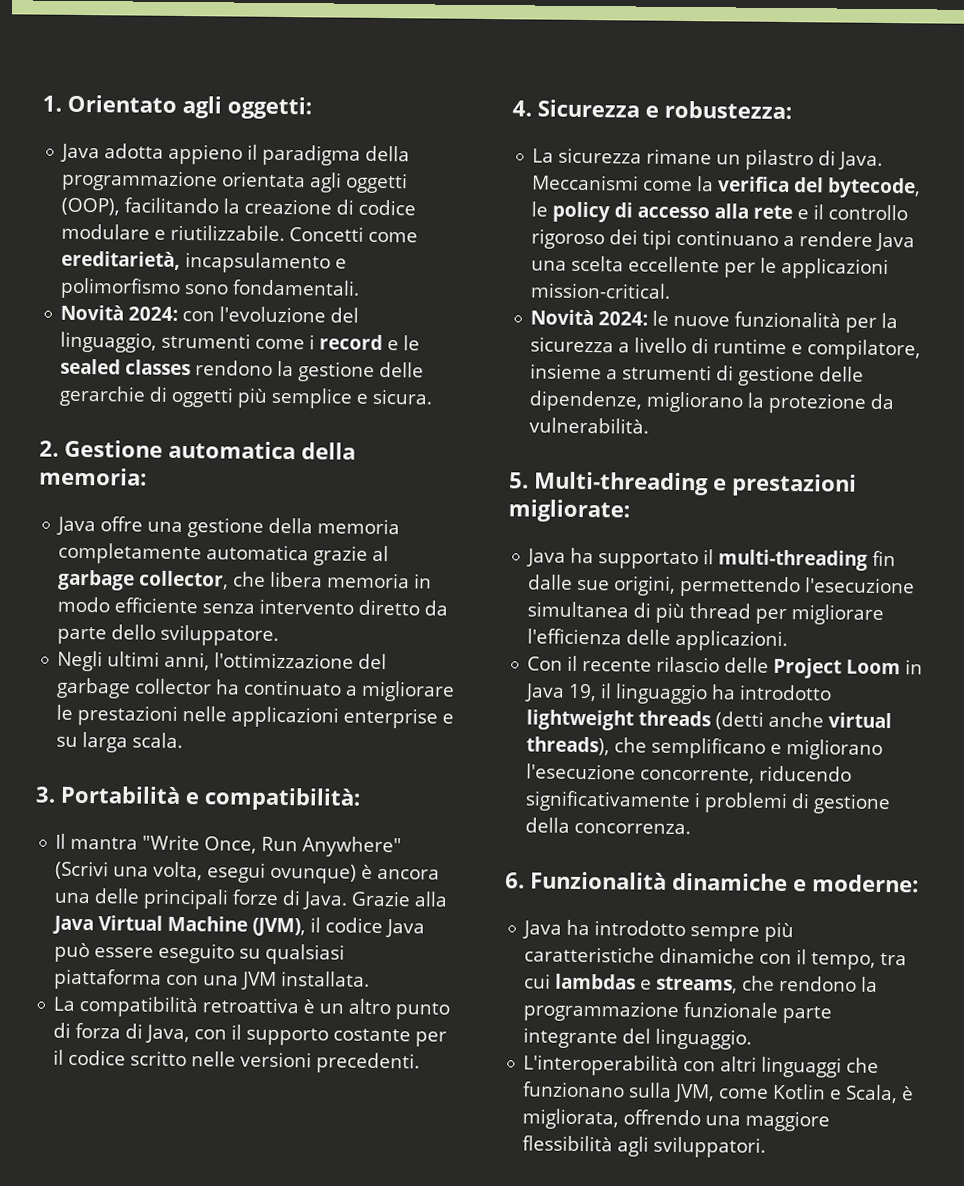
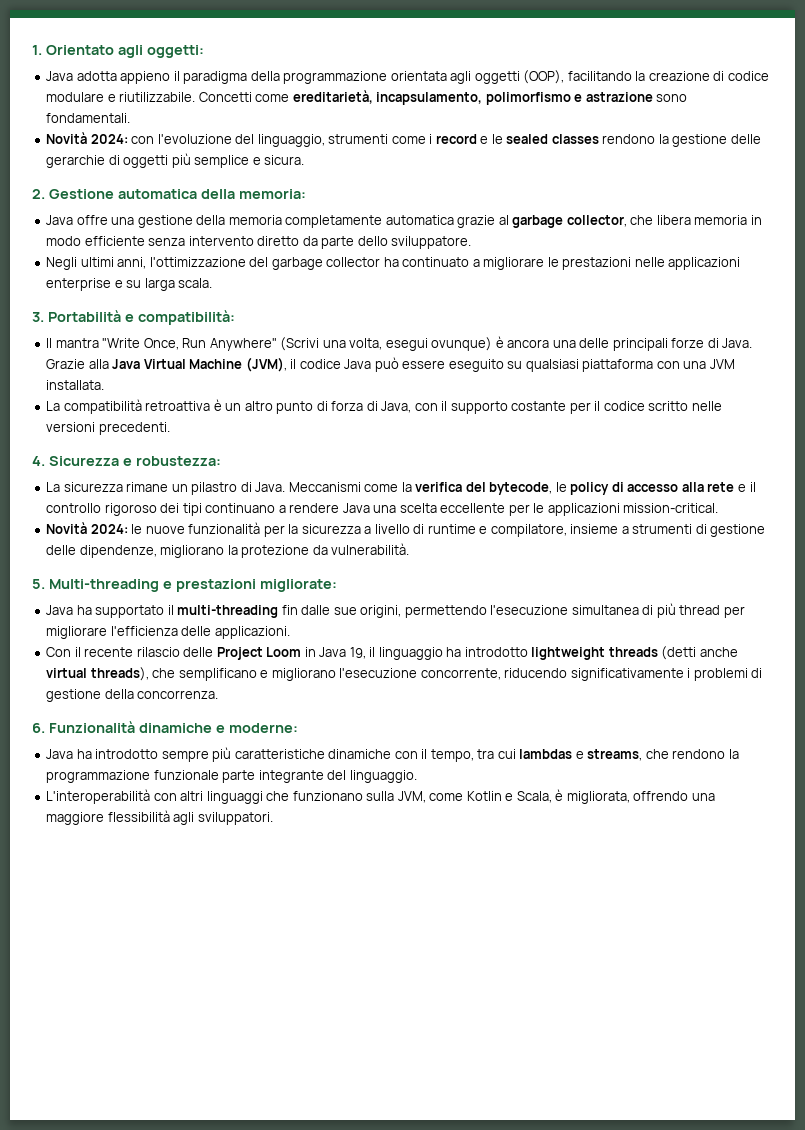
- Concetti come ereditarietà, incapsulamento e polimorfismo sono fondamentali.
+ Concetti come ereditarietà, incapsulamento, polimorfismo e astrazione sono fondamentali.

